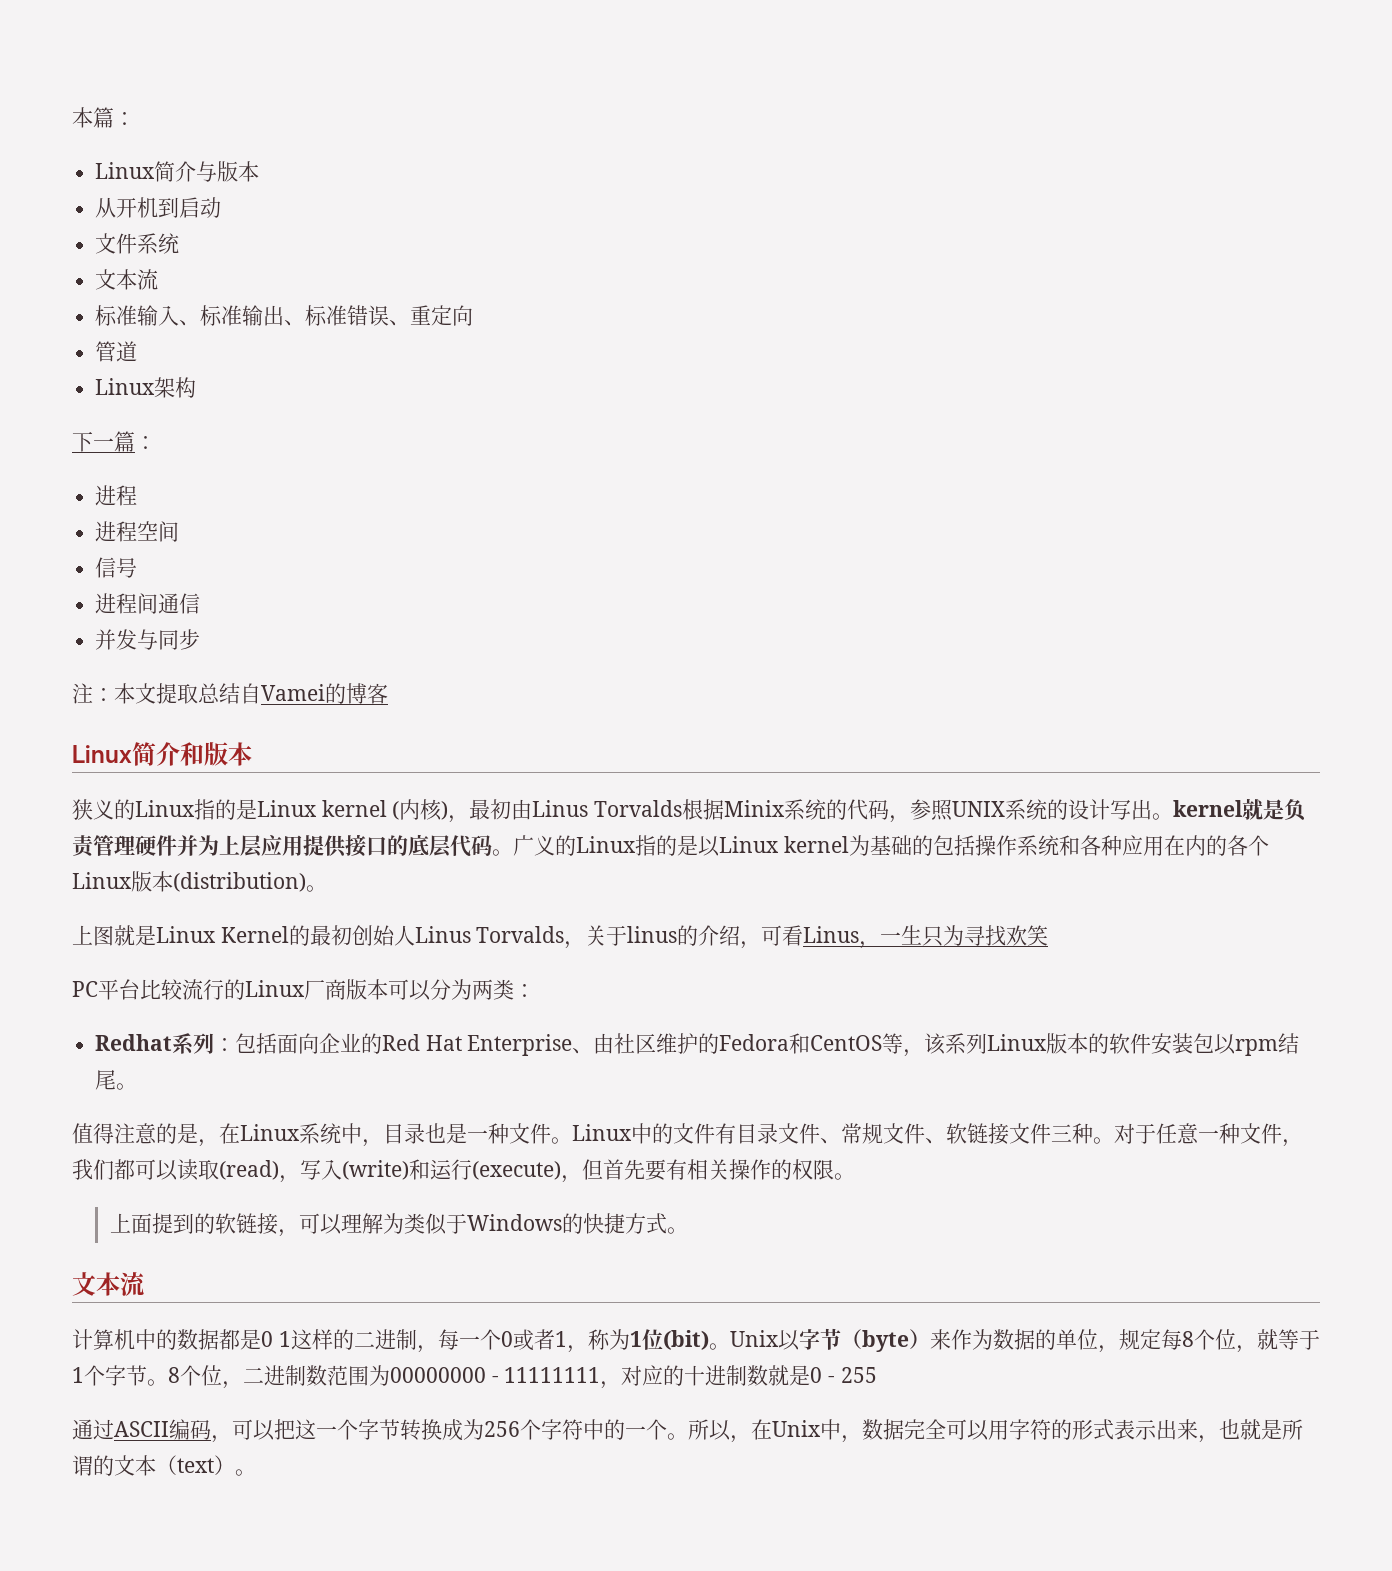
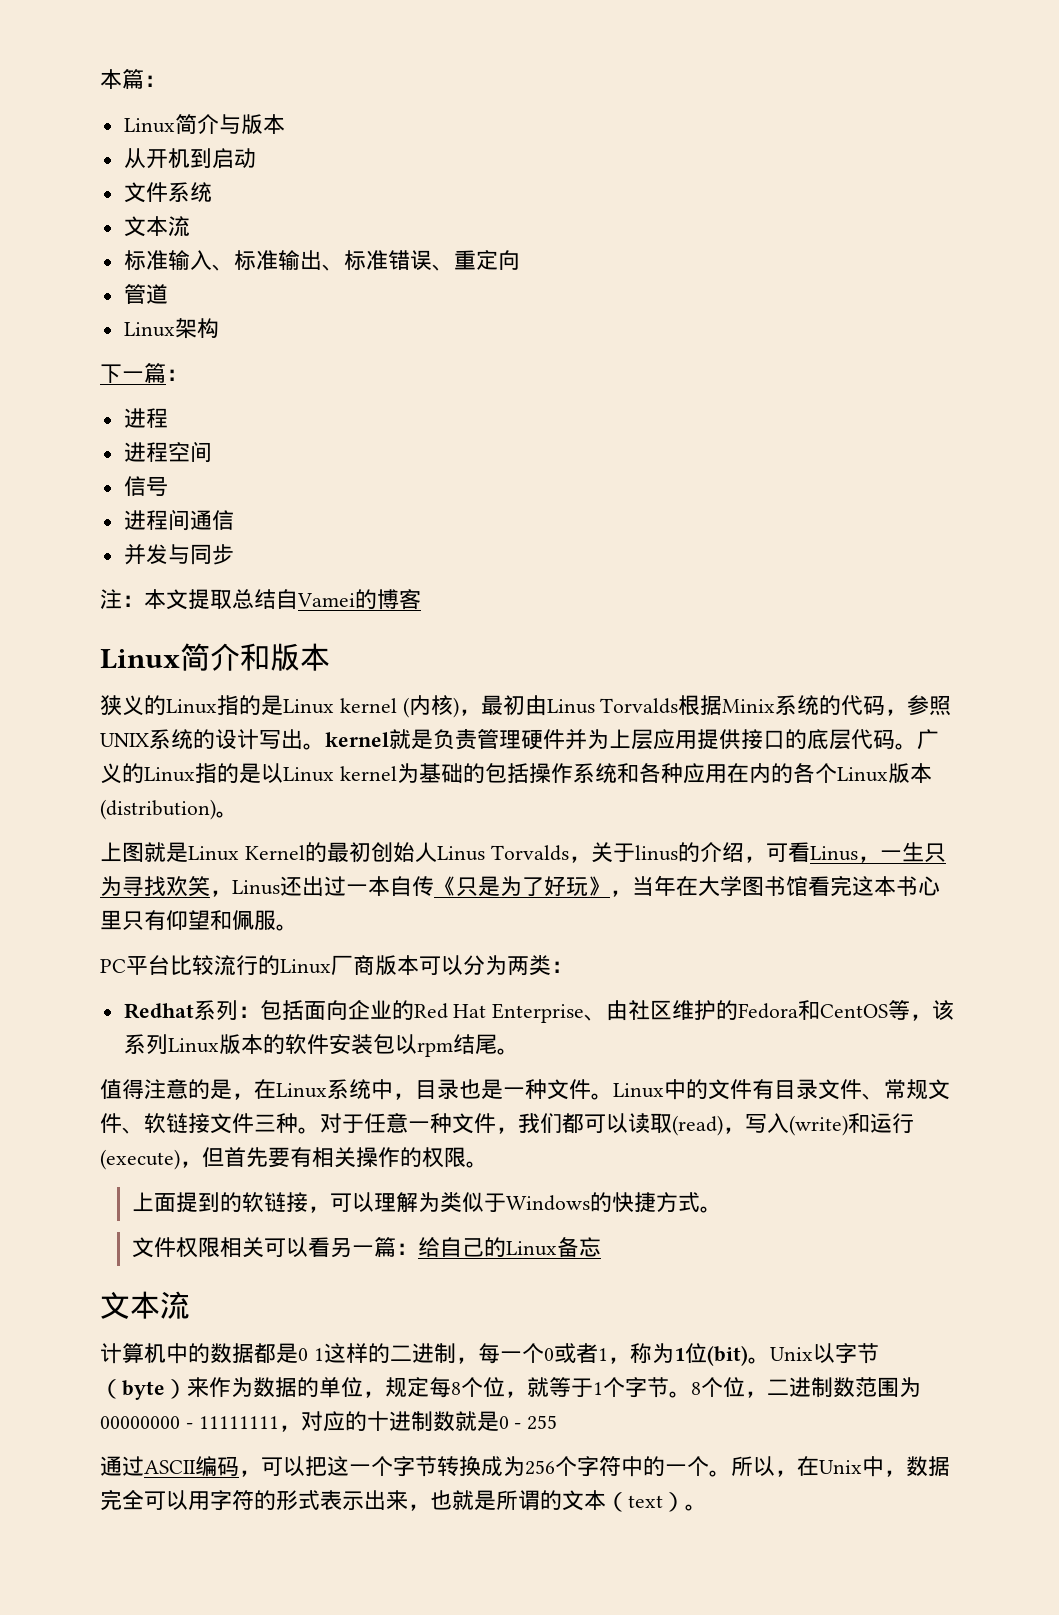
- 上图就是Linux Kernel的最初创始人Linus Torvalds，关于linus的介绍，可看Linus，一生只为寻找欢笑
+ 上图就是Linux Kernel的最初创始人Linus Torvalds，关于linus的介绍，可看Linus，一生只为寻找欢笑，Linus还出过一本自传《只是为了好玩》，当年在大学图书馆看完这本书心里只有仰望和佩服。
+ 文件权限相关可以看另一篇：给自己的Linux备忘

